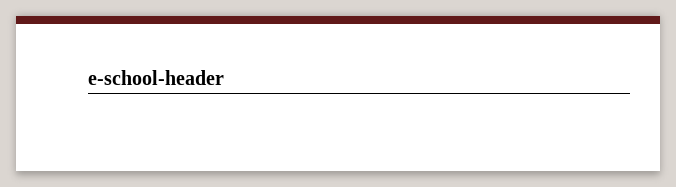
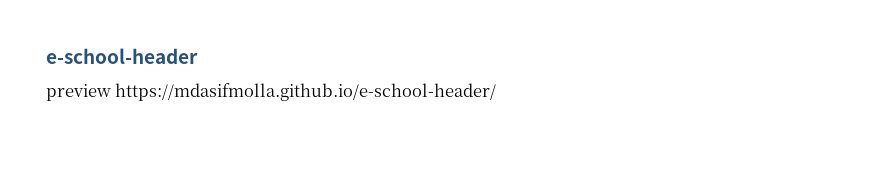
+ preview https://mdasifmolla.github.io/e-school-header/

